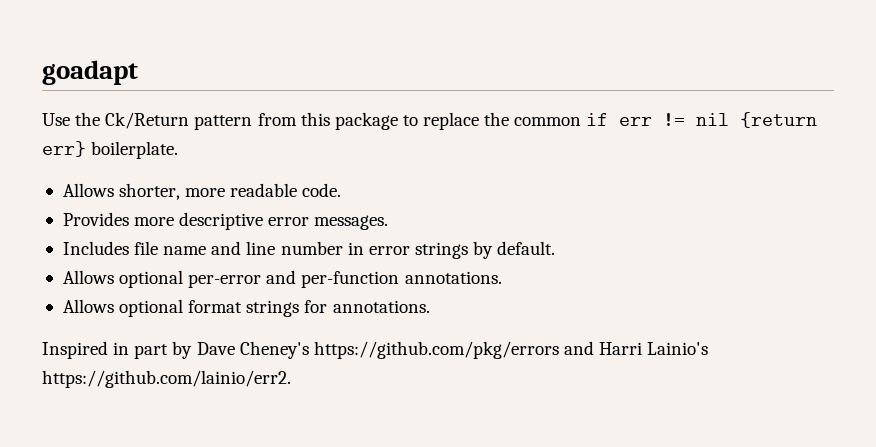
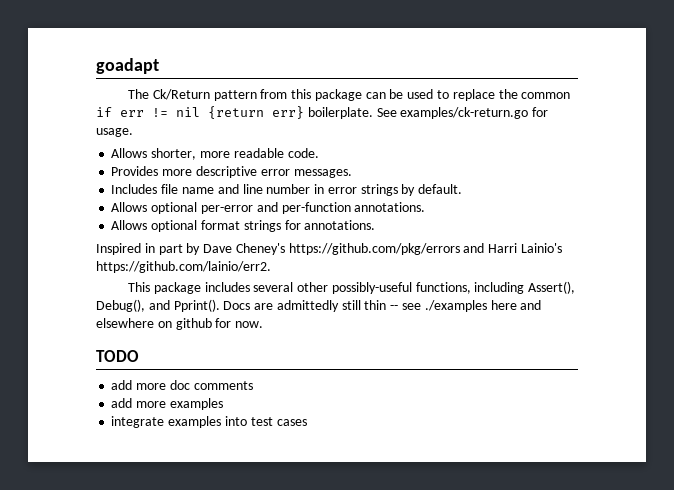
- Use the Ck/Return pattern from this package to replace the common if err != nil {return err} boilerplate.
+ The Ck/Return pattern from this package can be used to replace the common if err != nil {return err} boilerplate. See examples/ck-return.go for usage.
+ This package includes several other possibly-useful functions, including Assert(), Debug(), and Pprint(). Docs are admittedly still thin -- see ./examples here and elsewhere on github for now.
+ TODO
+ add more doc comments
+ add more examples
+ integrate examples into test cases

